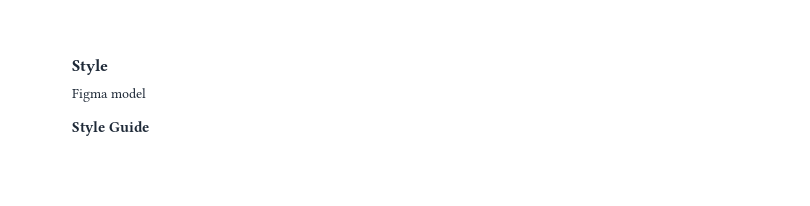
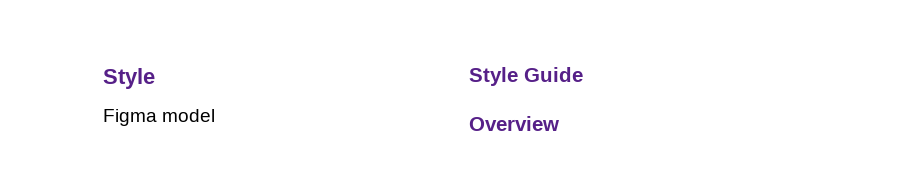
+ Overview

